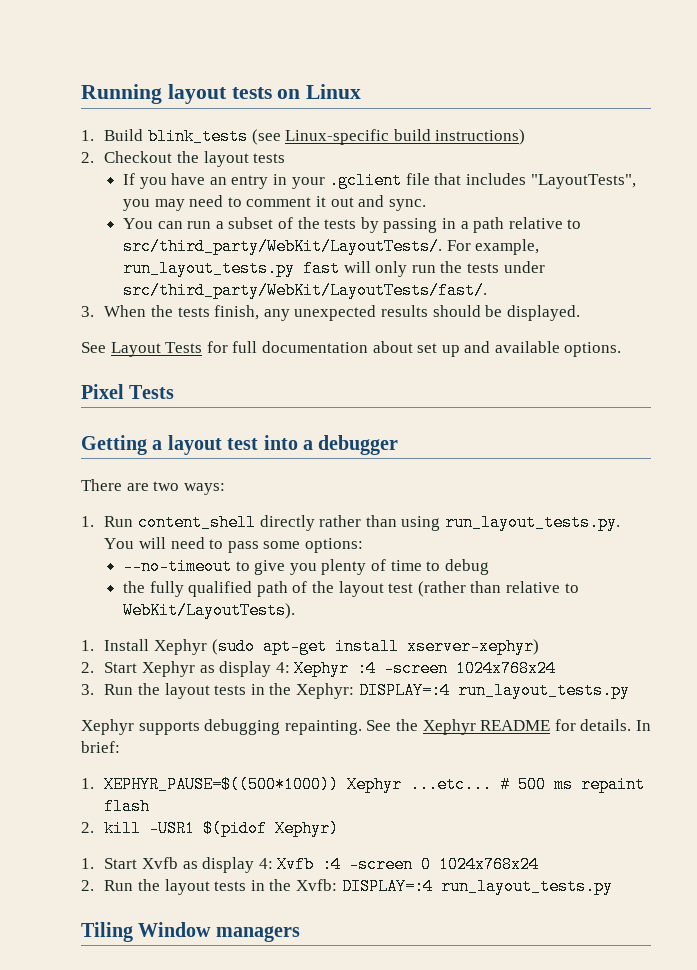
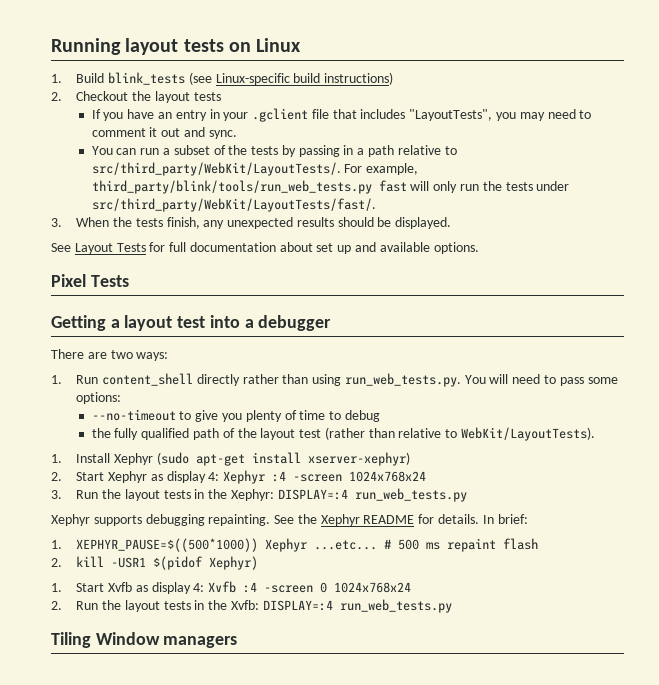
- For example, run_layout_tests.py fast will only run the tests under src/third_party/WebKit/LayoutTests/fast/.
+ For example, third_party/blink/tools/run_web_tests.py fast will only run the tests under src/third_party/WebKit/LayoutTests/fast/.
- 1. Run content_shell directly rather than using run_layout_tests.py. You will need to pass some options:
+ 1. Run content_shell directly rather than using run_web_tests.py. You will need to pass some options:
- 3. Run the layout tests in the Xephyr: DISPLAY=:4 run_layout_tests.py
+ 3. Run the layout tests in the Xephyr: DISPLAY=:4 run_web_tests.py
- 2. Run the layout tests in the Xvfb: DISPLAY=:4 run_layout_tests.py
+ 2. Run the layout tests in the Xvfb: DISPLAY=:4 run_web_tests.py

